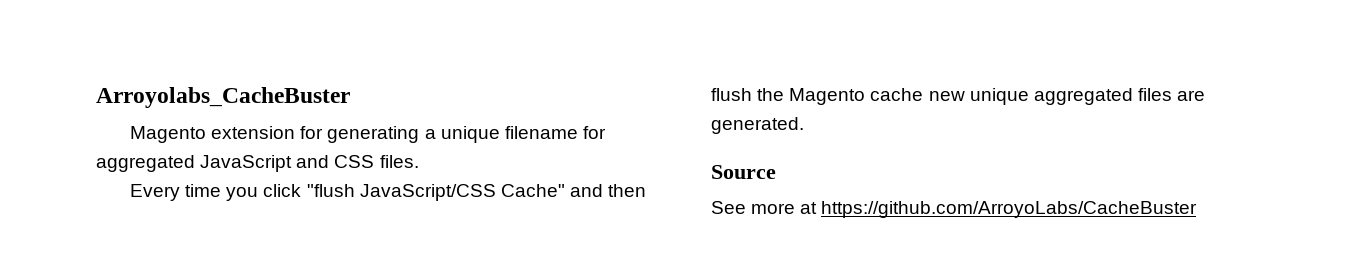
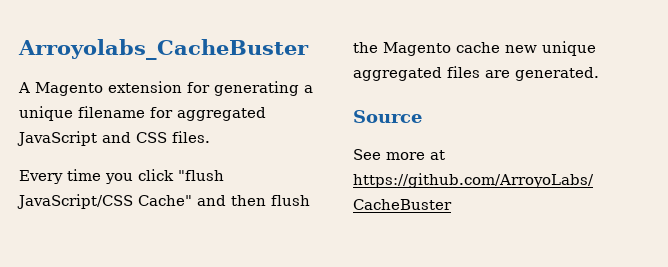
- Magento extension for generating a unique filename for aggregated JavaScript and CSS files.
+ A Magento extension for generating a unique filename for aggregated JavaScript and CSS files.

